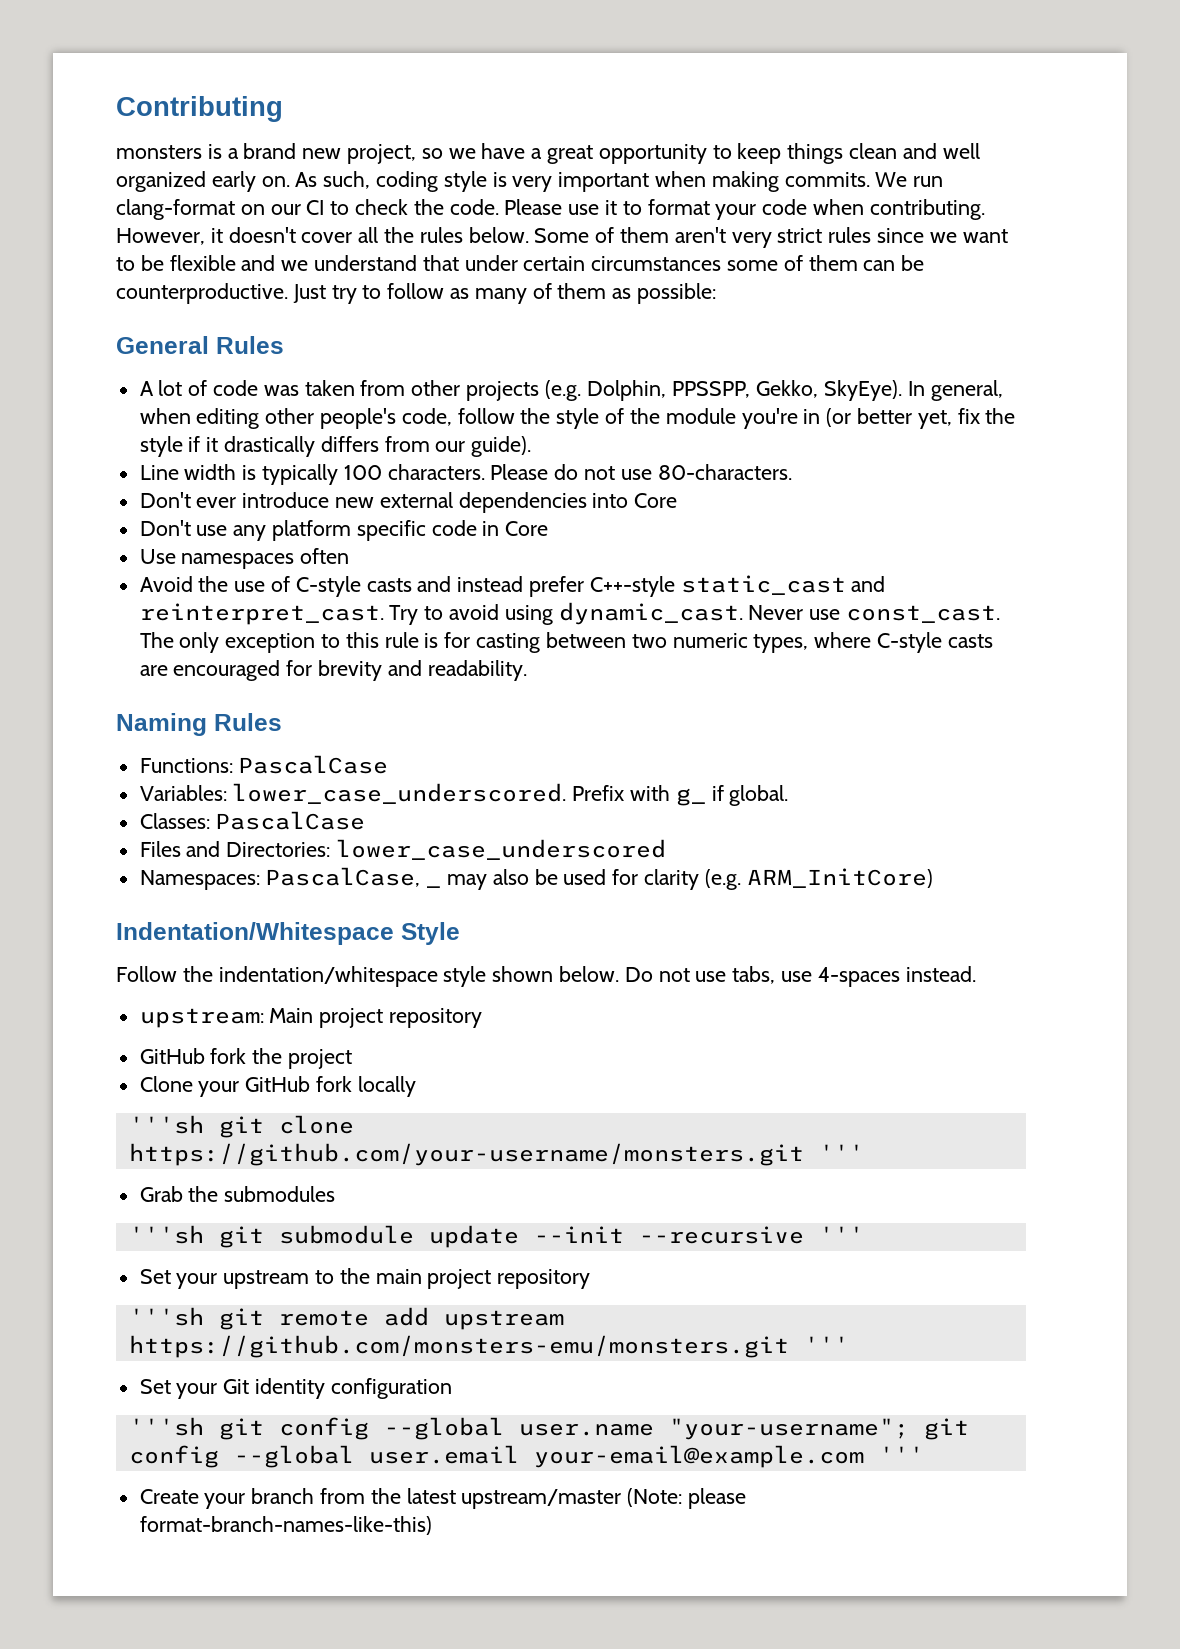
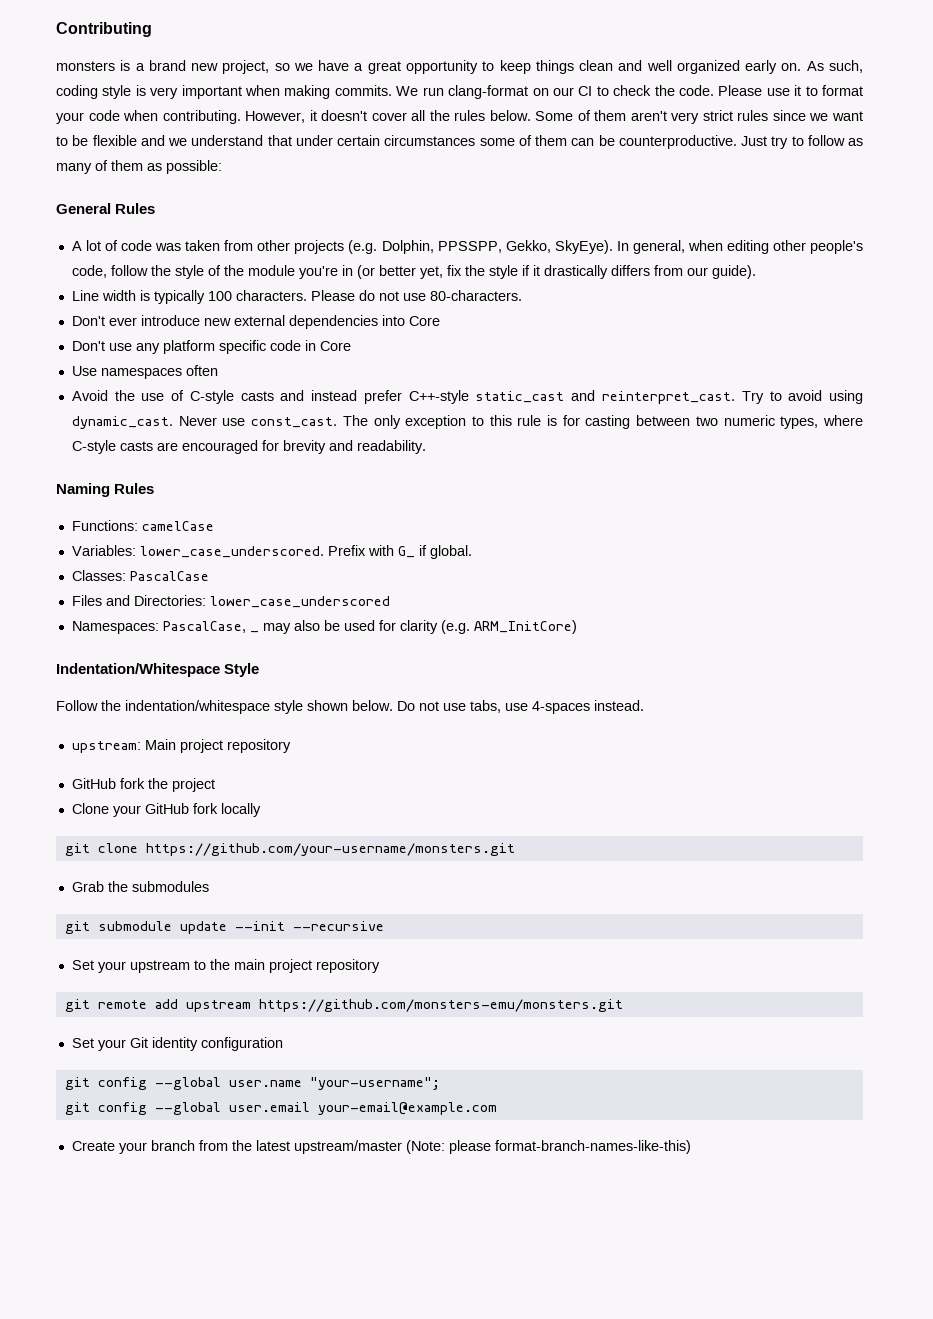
- Functions: PascalCase
+ Functions: camelCase
- Prefix with g_ if global.
+ Prefix with G_ if global.
- '''sh git clone https://github.com/your-username/monsters.git '''
+ git clone https://github.com/your-username/monsters.git
- '''sh git submodule update --init --recursive '''
+ git submodule update --init --recursive
- '''sh git remote add upstream https://github.com/monsters-emu/monsters.git '''
+ git remote add upstream https://github.com/monsters-emu/monsters.git
- '''sh git config --global user.name "your-username"; git config --global user.email your-email@example.com '''
+ git config --global user.name "your-username";
+ git config --global user.email your-email@example.com

